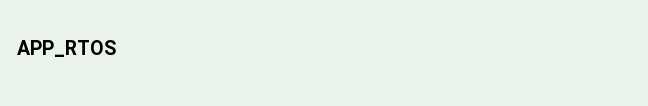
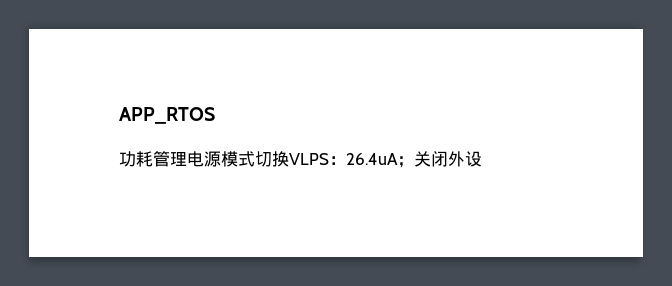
+ 功耗管理电源模式切换VLPS：26.4uA；关闭外设

